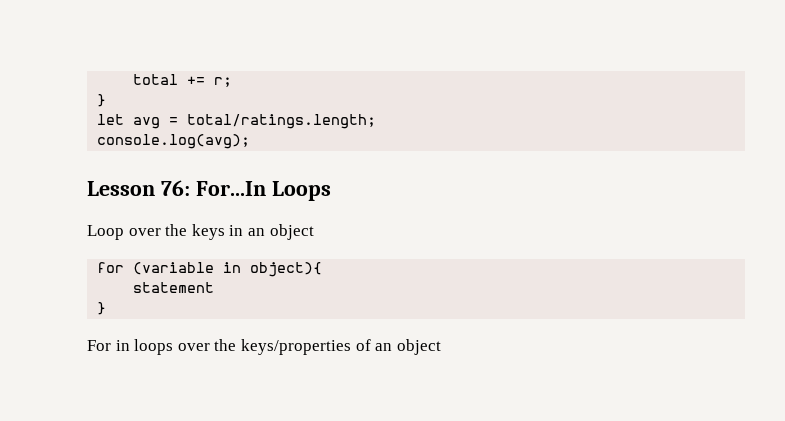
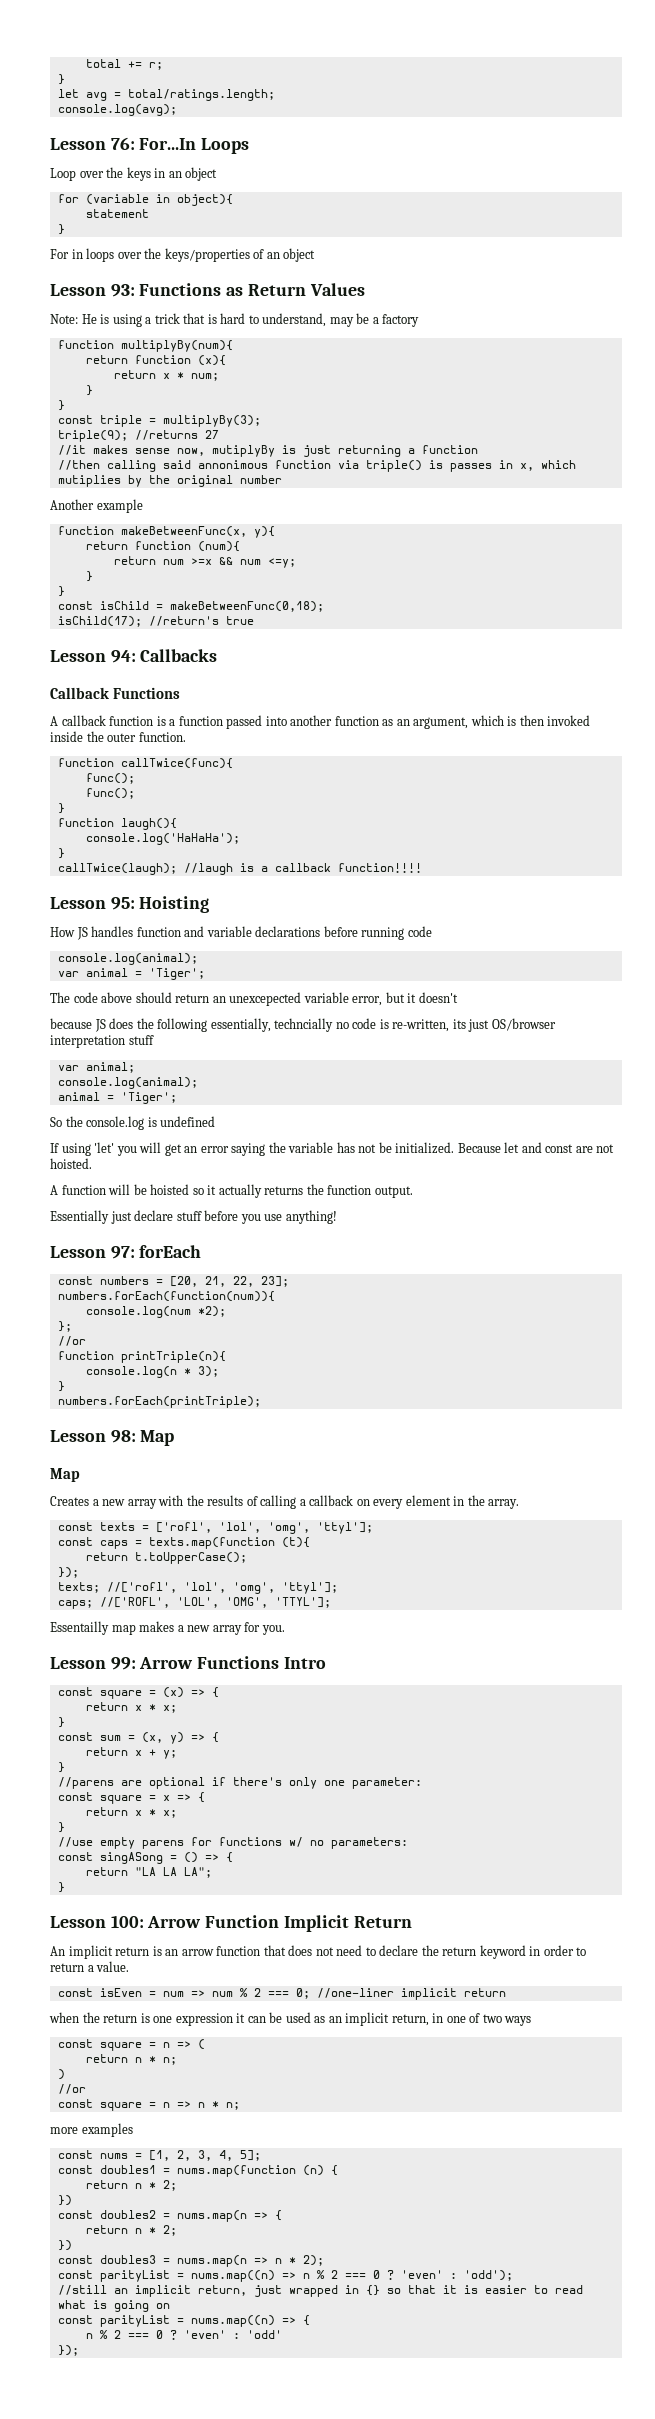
+ Lesson 93: Functions as Return Values
+ Note: He is using a trick that is hard to understand, may be a factory
+ function multiplyBy(num){
+ return function (x){
+ return x * num;
+ }
+ }
+ const triple = multiplyBy(3);
+ triple(9); //returns 27
+ //it makes sense now, mutiplyBy is just returning a function
+ //then calling said annonimous function via triple() is passes in x, which mutiplies by the original number
+ Another example
+ function makeBetweenFunc(x, y){
+ return function (num){
+ return num >=x && num <=y;
+ }
+ }
+ const isChild = makeBetweenFunc(0,18);
+ isChild(17); //return's true
+ Lesson 94: Callbacks
+ Callback Functions
+ A callback function is a function passed into another function as an argument, which is then invoked inside the outer function.
+ function callTwice(func){
+ func();
+ func();
+ }
+ function laugh(){
+ console.log('HaHaHa');
+ }
+ callTwice(laugh); //laugh is a callback function!!!!
+ Lesson 95: Hoisting
+ How JS handles function and variable declarations before running code
+ console.log(animal);
+ var animal = 'Tiger';
+ The code above should return an unexcepected variable error, but it doesn't
+ because JS does the following essentially, techncially no code is re-written, its just OS/browser interpretation stuff
+ var animal;
+ console.log(animal);
+ animal = 'Tiger';
+ So the console.log is undefined
+ If using 'let' you will get an error saying the variable has not be initialized. Because let and const are not hoisted.
+ A function will be hoisted so it actually returns the function output.
+ Essentially just declare stuff before you use anything!
+ Lesson 97: forEach
+ const numbers = [20, 21, 22, 23];
+ numbers.forEach(function(num)){
+ console.log(num *2);
+ };
+ //or
+ function printTriple(n){
+ console.log(n * 3);
+ }
+ numbers.forEach(printTriple);
+ Lesson 98: Map
+ Map
+ Creates a new array with the results of calling a callback on every element in the array.
+ const texts = ['rofl', 'lol', 'omg', 'ttyl'];
+ const caps = texts.map(function (t){
+ return t.toUpperCase();
+ });
+ texts; //['rofl', 'lol', 'omg', 'ttyl'];
+ caps; //['ROFL', 'LOL', 'OMG', 'TTYL'];
+ Essentailly map makes a new array for you.
+ Lesson 99: Arrow Functions Intro
+ const square = (x) => {
+ return x * x;
+ }
+ const sum = (x, y) => {
+ return x + y;
+ }
+ //parens are optional if there's only one parameter:
+ const square = x => {
+ return x * x;
+ }
+ //use empty parens for functions w/ no parameters:
+ const singASong = () => {
+ return "LA LA LA";
+ }
+ Lesson 100: Arrow Function Implicit Return
+ An implicit return is an arrow function that does not need to declare the return keyword in order to return a value.
+ const isEven = num => num % 2 === 0; //one-liner implicit return
+ when the return is one expression it can be used as an implicit return, in one of two ways
+ const square = n => (
+ return n * n;
+ )
+ //or
+ const square = n => n * n;
+ more examples
+ const nums = [1, 2, 3, 4, 5];
+ const doubles1 = nums.map(function (n) {
+ return n * 2;
+ })
+ const doubles2 = nums.map(n => {
+ return n * 2;
+ })
+ const doubles3 = nums.map(n => n * 2);
+ const parityList = nums.map((n) => n % 2 === 0 ? 'even' : 'odd');
+ //still an implicit return, just wrapped in {} so that it is easier to read what is going on
+ const parityList = nums.map((n) => {
+ n % 2 === 0 ? 'even' : 'odd'
+ });

